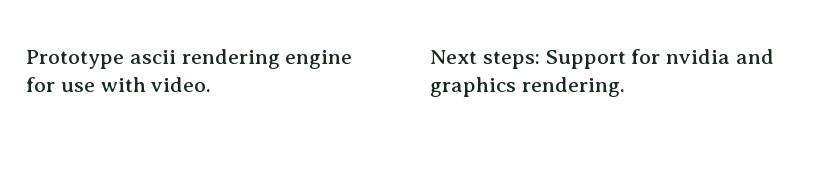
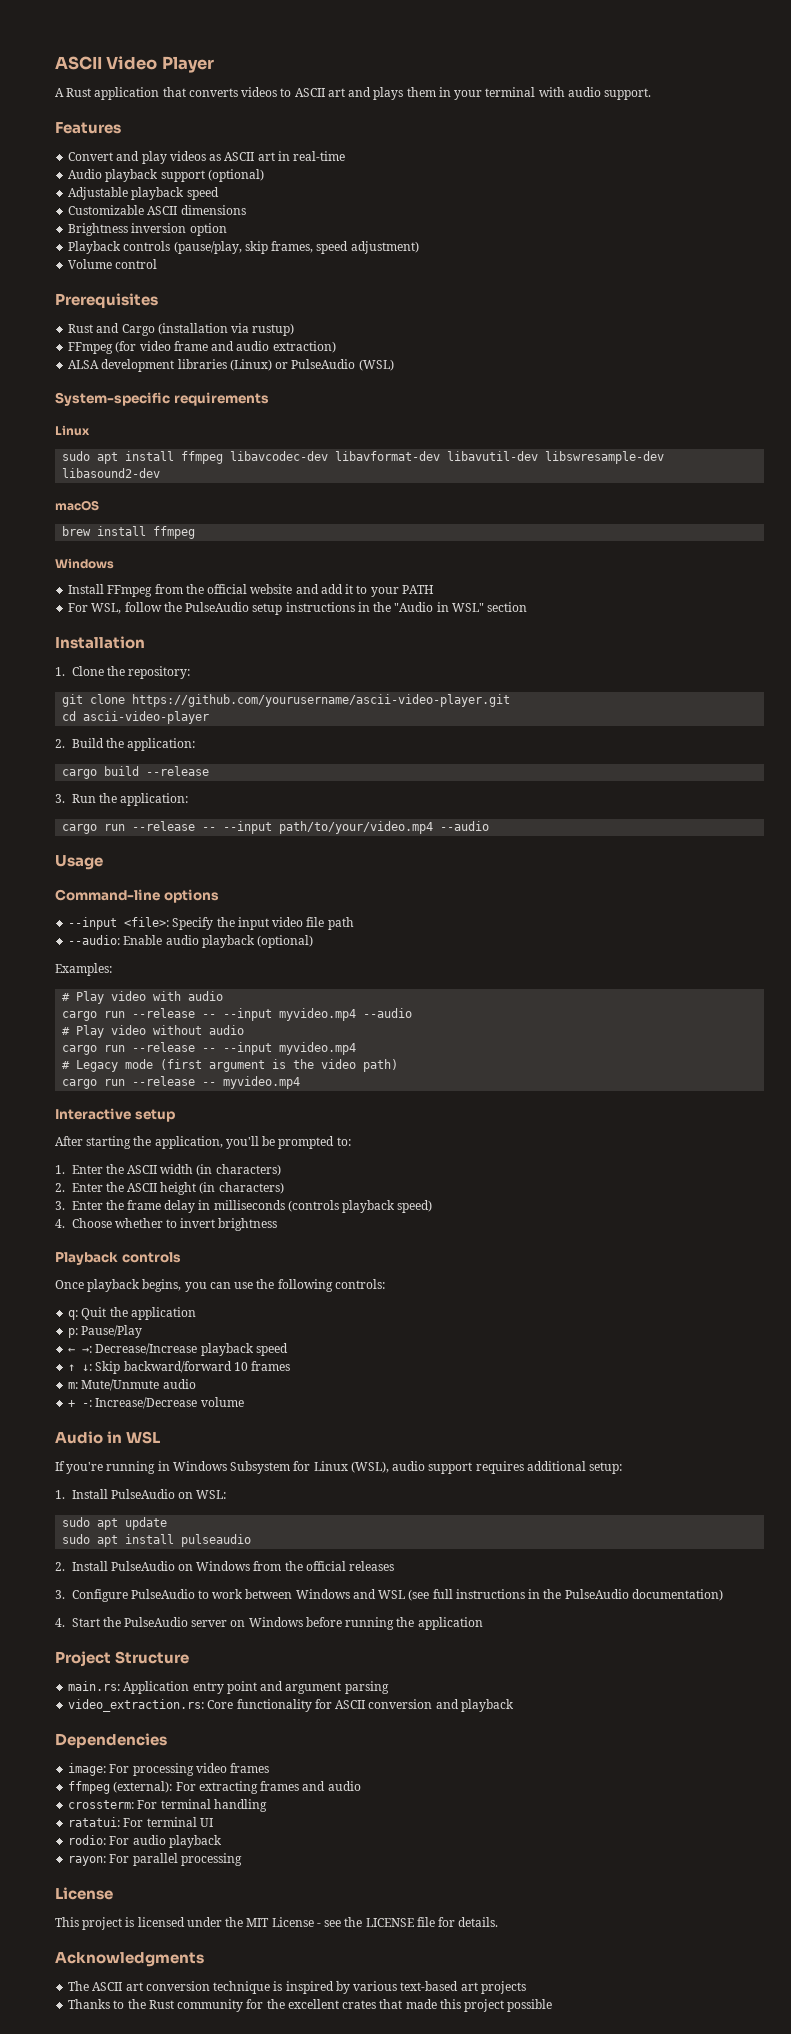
- Prototype ascii rendering engine for use with video.
- Next steps: Support for nvidia and graphics rendering.
+ ASCII Video Player
+ A Rust application that converts videos to ASCII art and plays them in your terminal with audio support.
+ Features
+ Convert and play videos as ASCII art in real-time
+ Audio playback support (optional)
+ Adjustable playback speed
+ Customizable ASCII dimensions
+ Brightness inversion option
+ Playback controls (pause/play, skip frames, speed adjustment)
+ Volume control
+ Prerequisites
+ Rust and Cargo (installation via rustup)
+ FFmpeg (for video frame and audio extraction)
+ ALSA development libraries (Linux) or PulseAudio (WSL)
+ System-specific requirements
+ Linux
+ sudo apt install ffmpeg libavcodec-dev libavformat-dev libavutil-dev libswresample-dev libasound2-dev
+ macOS
+ brew install ffmpeg
+ Windows
+ Install FFmpeg from the official website and add it to your PATH
+ For WSL, follow the PulseAudio setup instructions in the "Audio in WSL" section
+ Installation
+ 1. Clone the repository:
+ git clone https://github.com/yourusername/ascii-video-player.git
+ cd ascii-video-player
+ 2. Build the application:
+ cargo build --release
+ 3. Run the application:
+ cargo run --release -- --input path/to/your/video.mp4 --audio
+ Usage
+ Command-line options
+ --input <file>: Specify the input video file path
+ --audio: Enable audio playback (optional)
+ Examples:
+ # Play video with audio
+ cargo run --release -- --input myvideo.mp4 --audio
+ # Play video without audio
+ cargo run --release -- --input myvideo.mp4
+ # Legacy mode (first argument is the video path)
+ cargo run --release -- myvideo.mp4
+ Interactive setup
+ After starting the application, you'll be prompted to:
+ 1. Enter the ASCII width (in characters)
+ 2. Enter the ASCII height (in characters)
+ 3. Enter the frame delay in milliseconds (controls playback speed)
+ 4. Choose whether to invert brightness
+ Playback controls
+ Once playback begins, you can use the following controls:
+ q: Quit the application
+ p: Pause/Play
+ ← →: Decrease/Increase playback speed
+ ↑ ↓: Skip backward/forward 10 frames
+ m: Mute/Unmute audio
+ + -: Increase/Decrease volume
+ Audio in WSL
+ If you're running in Windows Subsystem for Linux (WSL), audio support requires additional setup:
+ 1. Install PulseAudio on WSL:
+ sudo apt update
+ sudo apt install pulseaudio
+ 2. Install PulseAudio on Windows from the official releases
+ 3. Configure PulseAudio to work between Windows and WSL (see full instructions in the PulseAudio documentation)
+ 4. Start the PulseAudio server on Windows before running the application
+ Project Structure
+ main.rs: Application entry point and argument parsing
+ video_extraction.rs: Core functionality for ASCII conversion and playback
+ Dependencies
+ image: For processing video frames
+ ffmpeg (external): For extracting frames and audio
+ crossterm: For terminal handling
+ ratatui: For terminal UI
+ rodio: For audio playback
+ rayon: For parallel processing
+ License
+ This project is licensed under the MIT License - see the LICENSE file for details.
+ Acknowledgments
+ The ASCII art conversion technique is inspired by various text-based art projects
+ Thanks to the Rust community for the excellent crates that made this project possible

